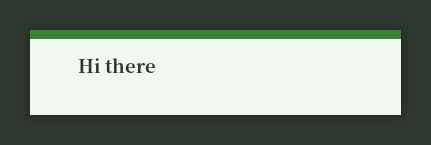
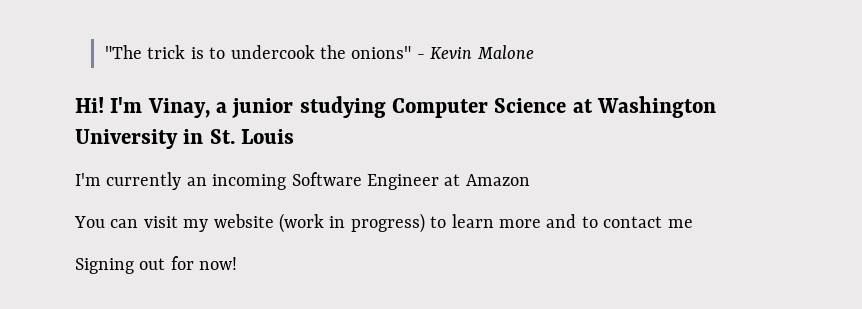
- Hi there
+ "The trick is to undercook the onions" - Kevin Malone
+ Hi! I'm Vinay, a junior studying Computer Science at Washington University in St. Louis
+ I'm currently an incoming Software Engineer at Amazon
+ You can visit my website (work in progress) to learn more and to contact me
+ Signing out for now!

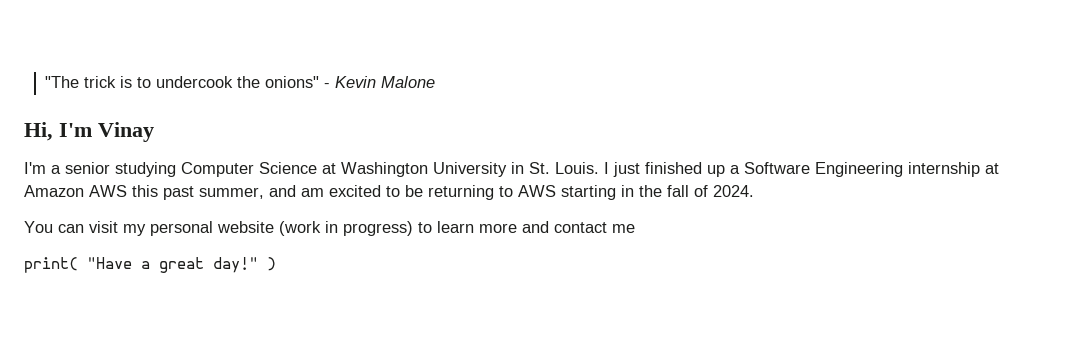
- Hi! I'm Vinay, a junior studying Computer Science at Washington University in St. Louis
- I'm currently an incoming Software Engineer at Amazon
+ Hi, I'm Vinay
+ I'm a senior studying Computer Science at Washington University in St. Louis. I just finished up a Software Engineering internship at Amazon AWS this past summer, and am excited to be returning to AWS starting in the fall of 2024.
- You can visit my website (work in progress) to learn more and to contact me
+ You can visit my personal website (work in progress) to learn more and contact me
- Signing out for now!
+ print( "Have a great day!" )

